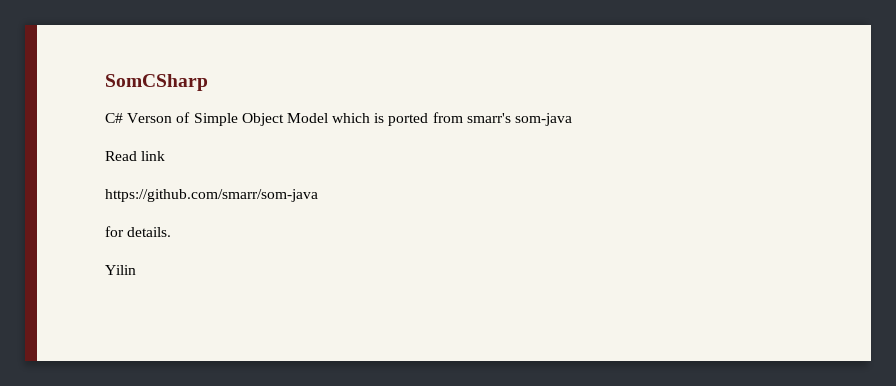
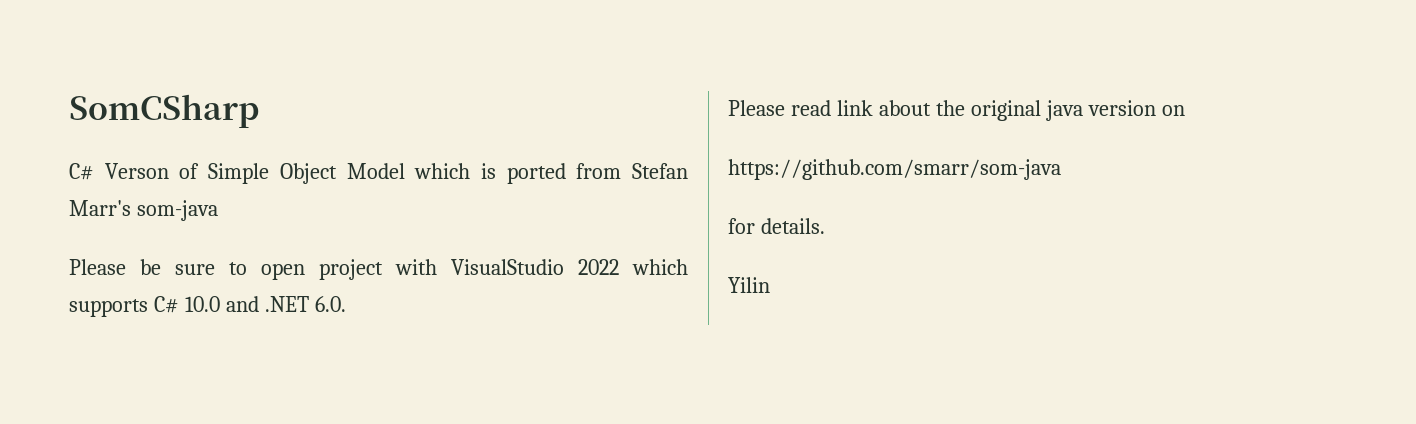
- C# Verson of Simple Object Model which is ported from smarr's som-java
+ C# Verson of Simple Object Model which is ported from Stefan Marr's som-java
- Read link
+ Please be sure to open project with VisualStudio 2022 which supports C# 10.0 and .NET 6.0.
+ Please read link about the original java version on

